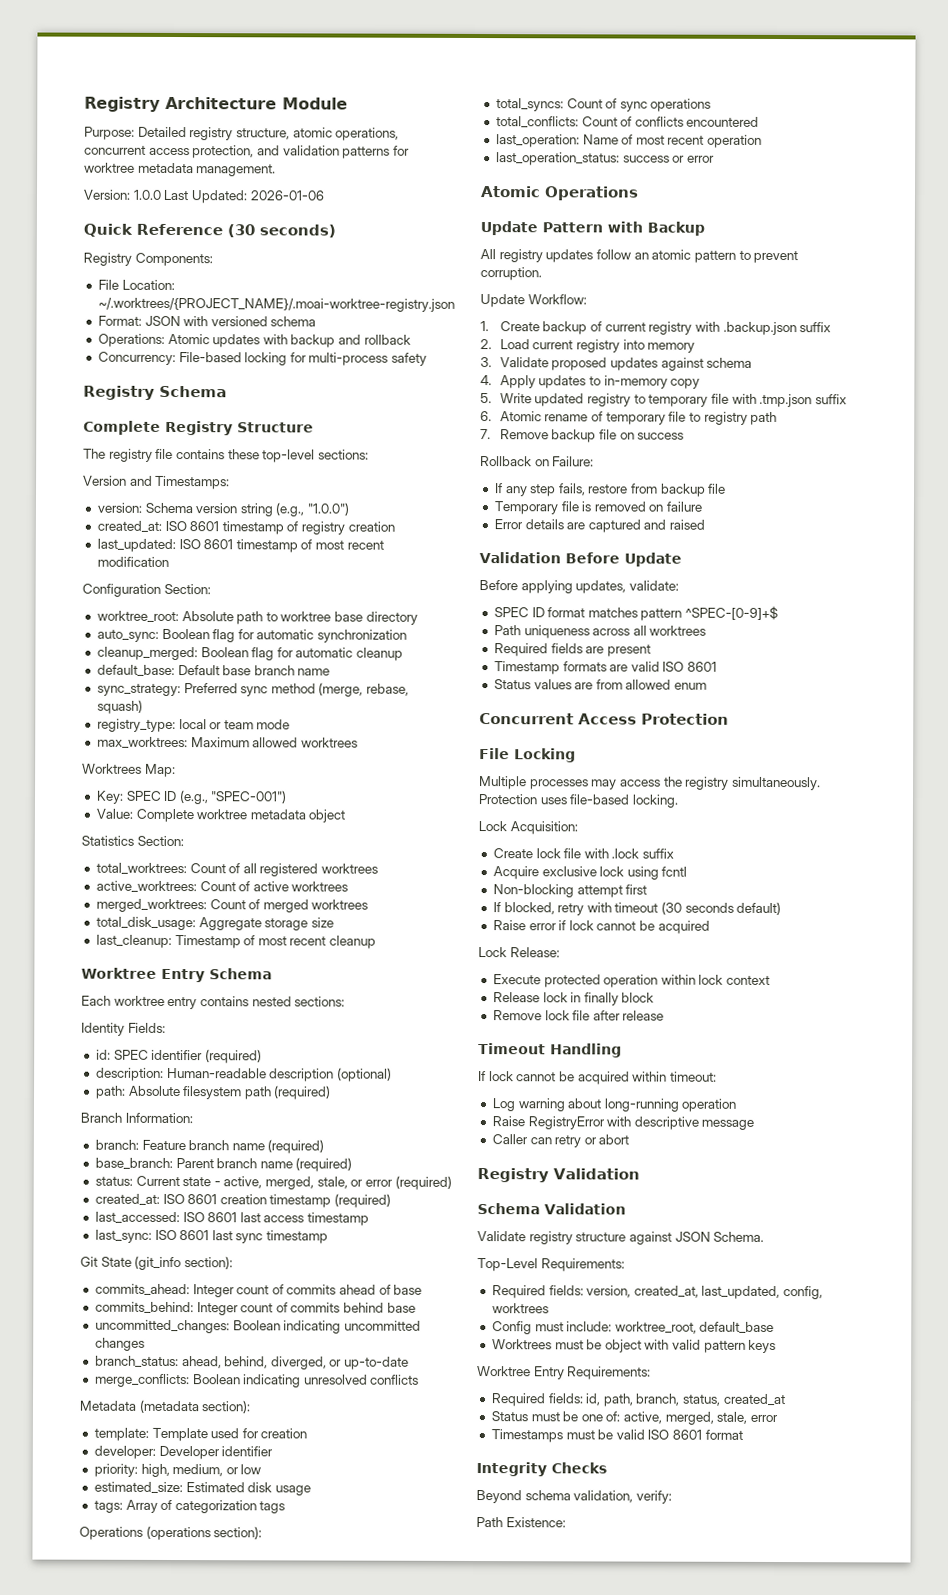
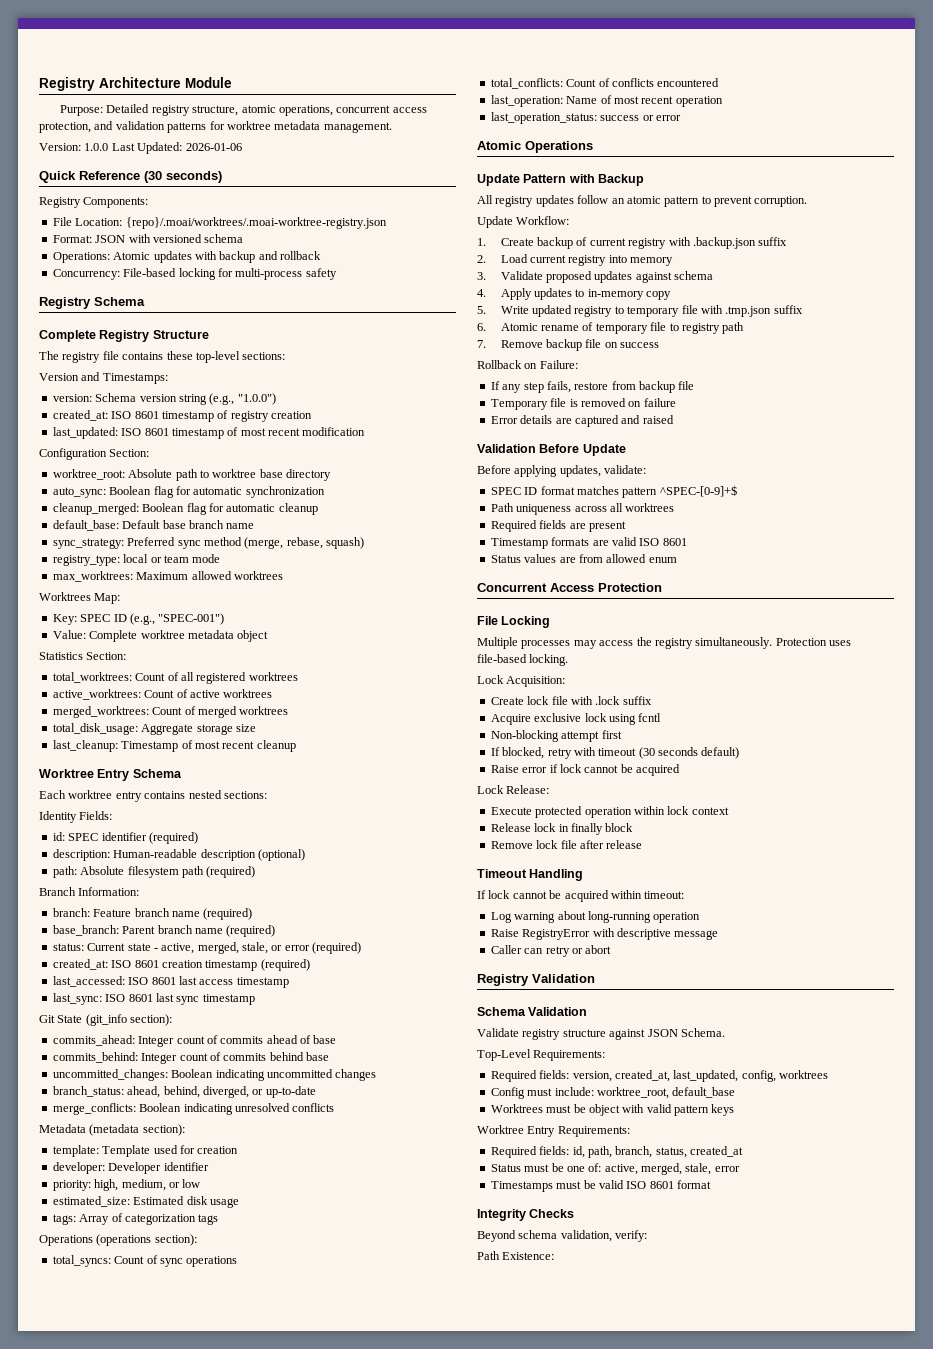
- File Location: ~/.worktrees/{PROJECT_NAME}/.moai-worktree-registry.json
+ File Location: {repo}/.moai/worktrees/.moai-worktree-registry.json

